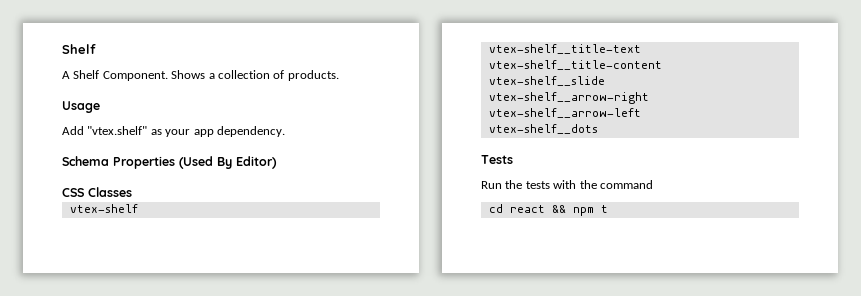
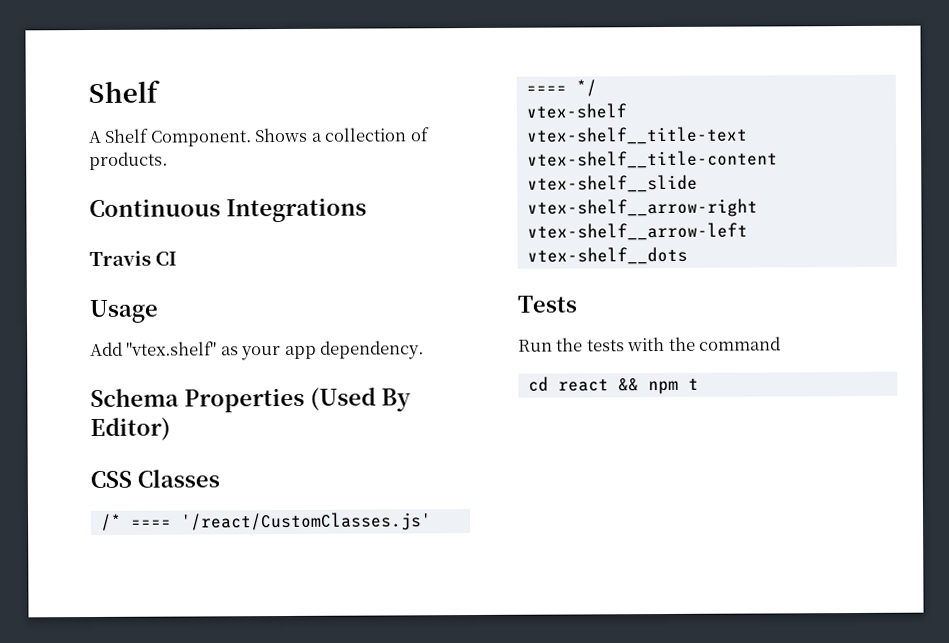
+ Continuous Integrations
+ Travis CI
+ /* ==== '/react/CustomClasses.js' ==== */

